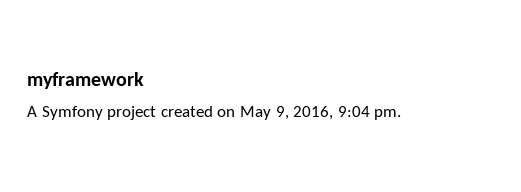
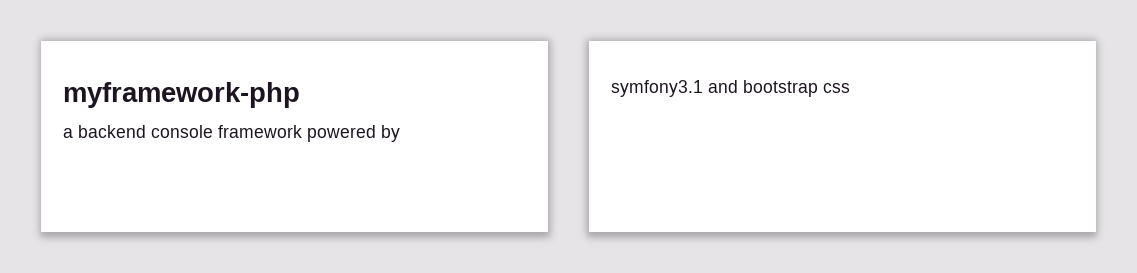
- myframework
- A Symfony project created on May 9, 2016, 9:04 pm.
+ myframework-php
+ a backend console framework powered by symfony3.1 and bootstrap css

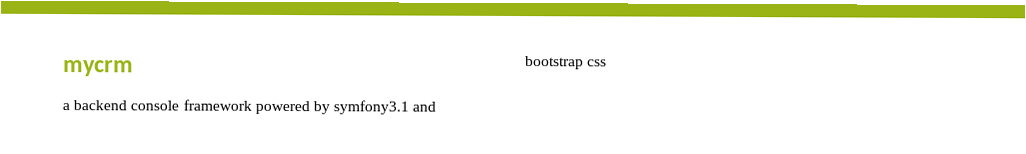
- myframework-php
+ mycrm

